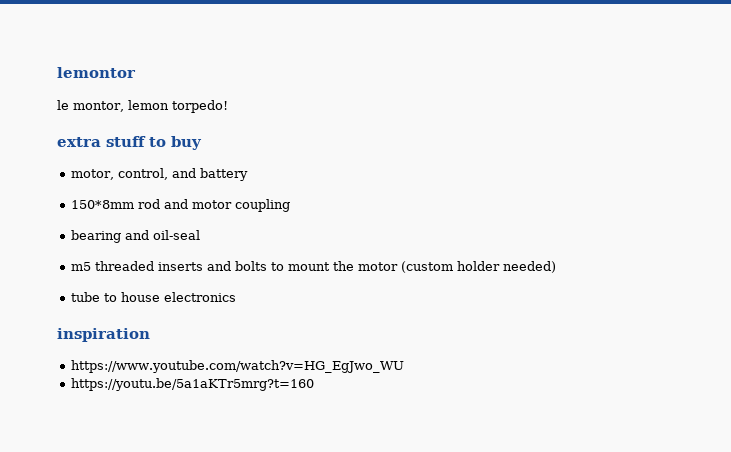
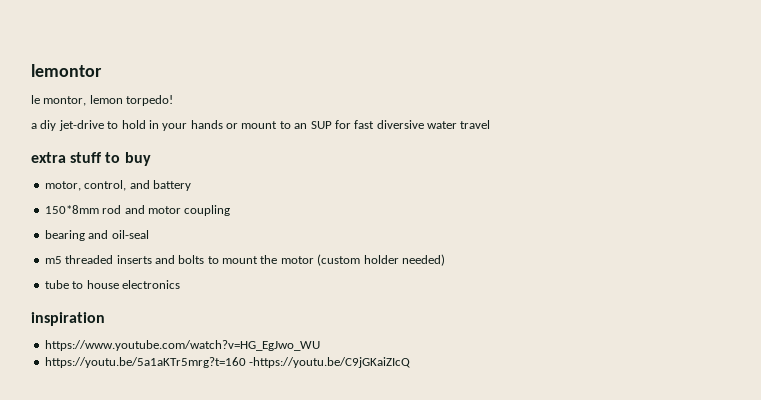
+ a diy jet-drive to hold in your hands or mount to an SUP for fast diversive water travel
- https://youtu.be/5a1aKTr5mrg?t=160
+ https://youtu.be/5a1aKTr5mrg?t=160 -https://youtu.be/C9jGKaiZIcQ

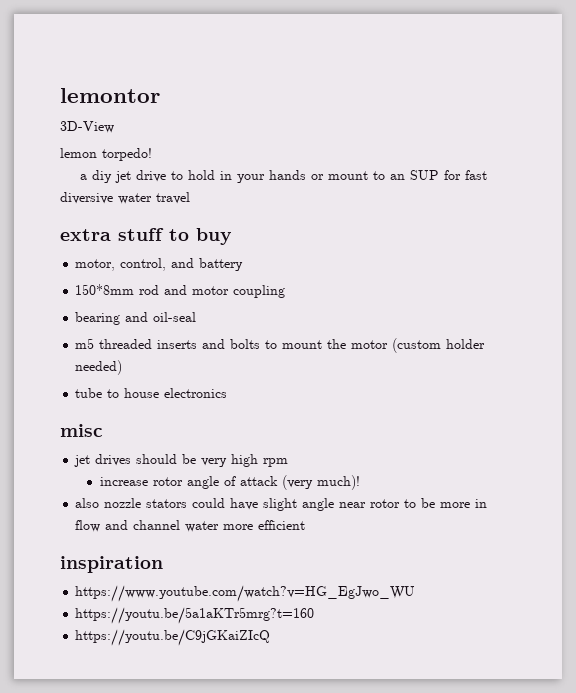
- le montor, lemon torpedo!
+ 3D-View
+ lemon torpedo!
- a diy jet-drive to hold in your hands or mount to an SUP for fast diversive water travel
+ a diy jet drive to hold in your hands or mount to an SUP for fast diversive water travel
+ misc
+ jet drives should be very high rpm
+ increase rotor angle of attack (very much)!
+ also nozzle stators could have slight angle near rotor to be more in flow and channel water more efficient
- https://youtu.be/5a1aKTr5mrg?t=160 -https://youtu.be/C9jGKaiZIcQ
+ https://youtu.be/5a1aKTr5mrg?t=160
+ https://youtu.be/C9jGKaiZIcQ

